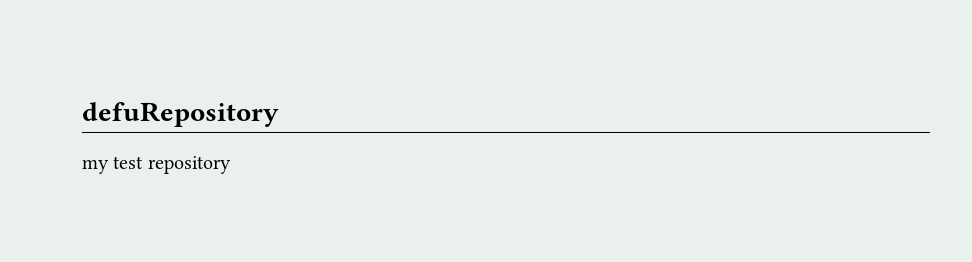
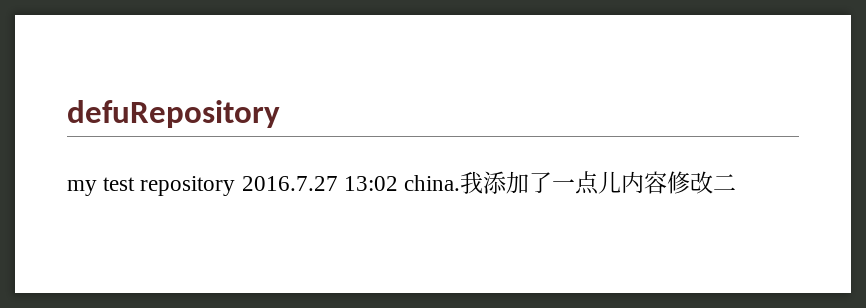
- my test repository
+ my test repository 2016.7.27 13:02 china.我添加了一点儿内容修改二

